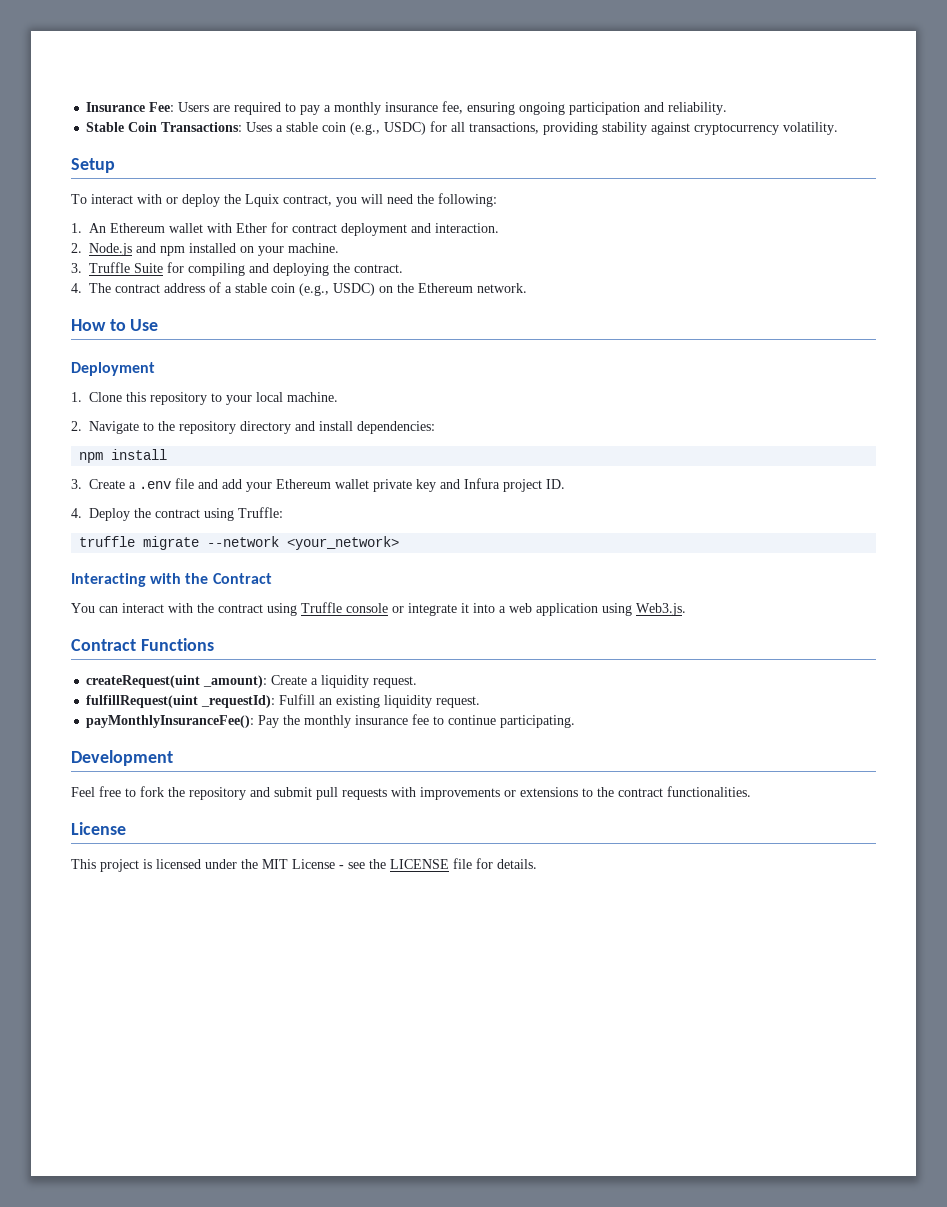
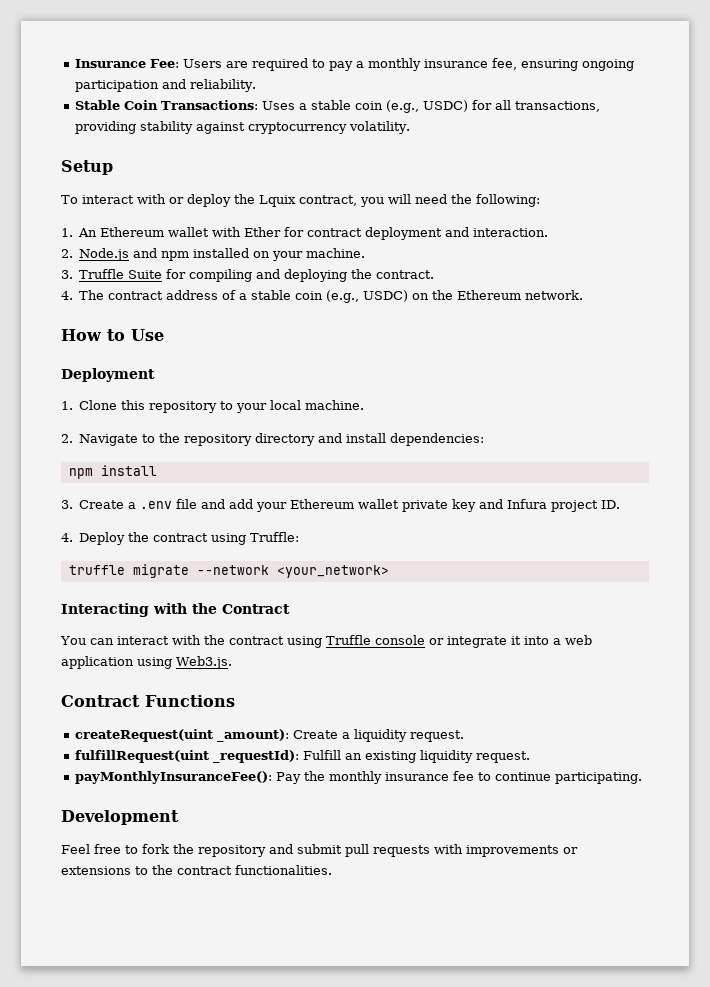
  Feel free to fork the repository and submit pull requests with improvements or extensions to the contract functionalities.
- License
- This project is licensed under the MIT License - see the LICENSE file for details.

